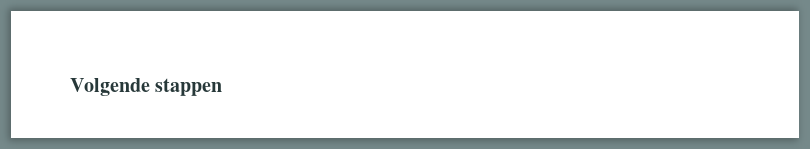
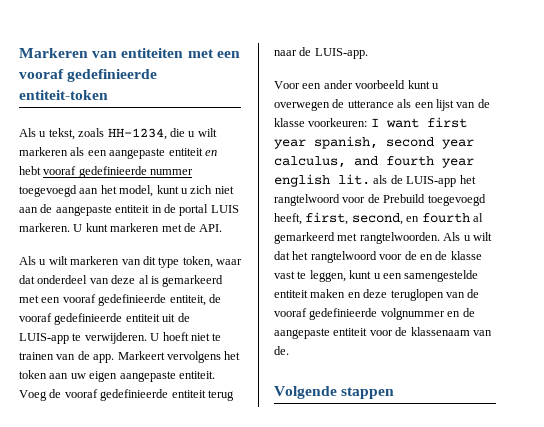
+ Markeren van entiteiten met een vooraf gedefinieerde entiteit-token
+ Als u tekst, zoals HH-1234, die u wilt markeren als een aangepaste entiteit en hebt vooraf gedefinieerde nummer toegevoegd aan het model, kunt u zich niet aan de aangepaste entiteit in de portal LUIS markeren. U kunt markeren met de API.
+ Als u wilt markeren van dit type token, waar dat onderdeel van deze al is gemarkeerd met een vooraf gedefinieerde entiteit, de vooraf gedefinieerde entiteit uit de LUIS-app te verwijderen. U hoeft niet te trainen van de app. Markeert vervolgens het token aan uw eigen aangepaste entiteit. Voeg de vooraf gedefinieerde entiteit terug naar de LUIS-app.
+ Voor een ander voorbeeld kunt u overwegen de utterance als een lijst van de klasse voorkeuren: I want first year spanish, second year calculus, and fourth year english lit. als de LUIS-app het rangtelwoord voor de Prebuild toegevoegd heeft, first, second, en fourth al gemarkeerd met rangtelwoorden. Als u wilt dat het rangtelwoord voor de en de klasse vast te leggen, kunt u een samengestelde entiteit maken en deze teruglopen van de vooraf gedefinieerde volgnummer en de aangepaste entiteit voor de klassenaam van de.

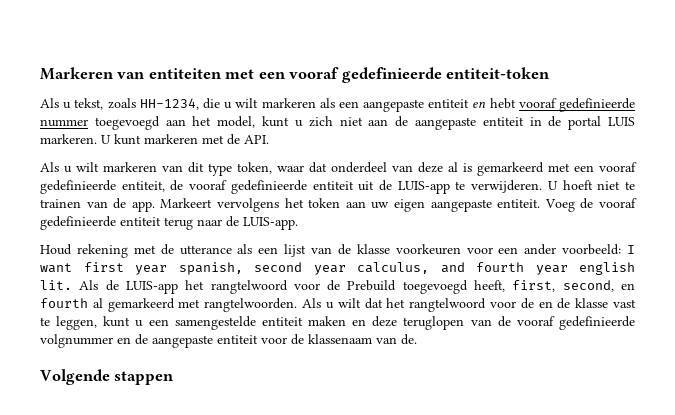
- Voor een ander voorbeeld kunt u overwegen de utterance als een lijst van de klasse voorkeuren: I want first year spanish, second year calculus, and fourth year english lit. als de LUIS-app het rangtelwoord voor de Prebuild toegevoegd heeft, first, second, en fourth al gemarkeerd met rangtelwoorden.
+ Houd rekening met de utterance als een lijst van de klasse voorkeuren voor een ander voorbeeld: I want first year spanish, second year calculus, and fourth year english lit. Als de LUIS-app het rangtelwoord voor de Prebuild toegevoegd heeft, first, second, en fourth al gemarkeerd met rangtelwoorden.

